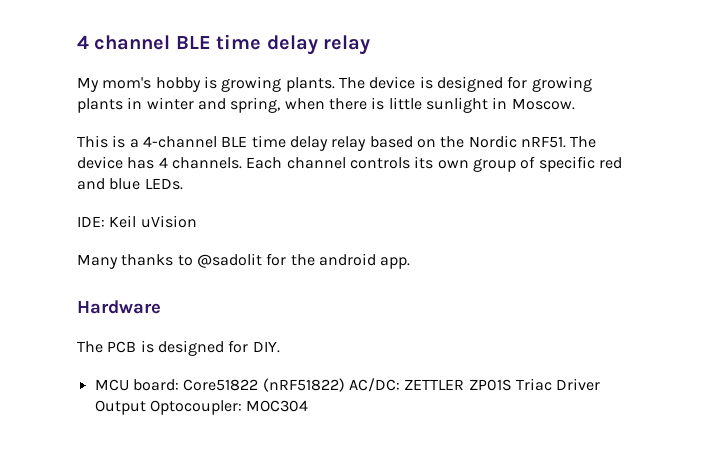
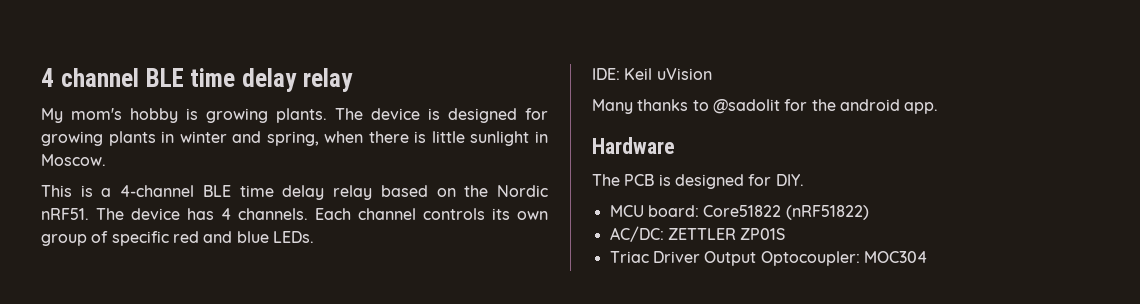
- MCU board: Core51822 (nRF51822) AC/DC: ZETTLER ZP01S Triac Driver Output Optocoupler: MOC304
+ MCU board: Core51822 (nRF51822)
+ AC/DC: ZETTLER ZP01S
+ Triac Driver Output Optocoupler: MOC304

